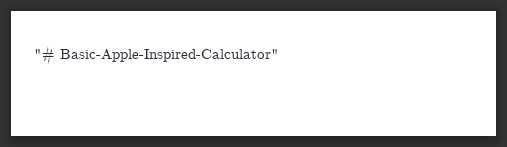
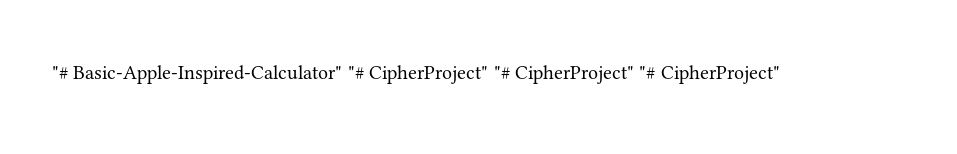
- "# Basic-Apple-Inspired-Calculator"
+ "# Basic-Apple-Inspired-Calculator" "# CipherProject" "# CipherProject" "# CipherProject"

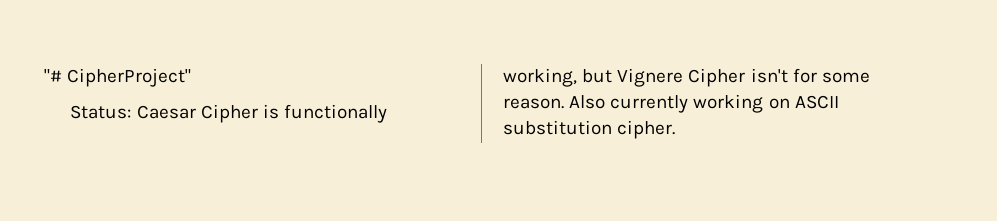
- "# Basic-Apple-Inspired-Calculator" "# CipherProject" "# CipherProject" "# CipherProject"
+ "# CipherProject"
+ Status: Caesar Cipher is functionally working, but Vignere Cipher isn't for some reason. Also currently working on ASCII substitution cipher.

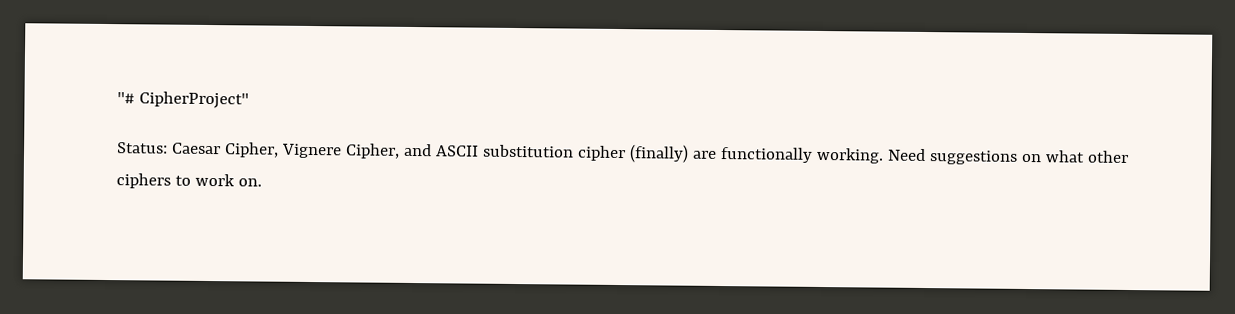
- Status: Caesar Cipher is functionally working, but Vignere Cipher isn't for some reason. Also currently working on ASCII substitution cipher.
+ Status: Caesar Cipher, Vignere Cipher, and ASCII substitution cipher (finally) are functionally working. Need suggestions on what other ciphers to work on.

